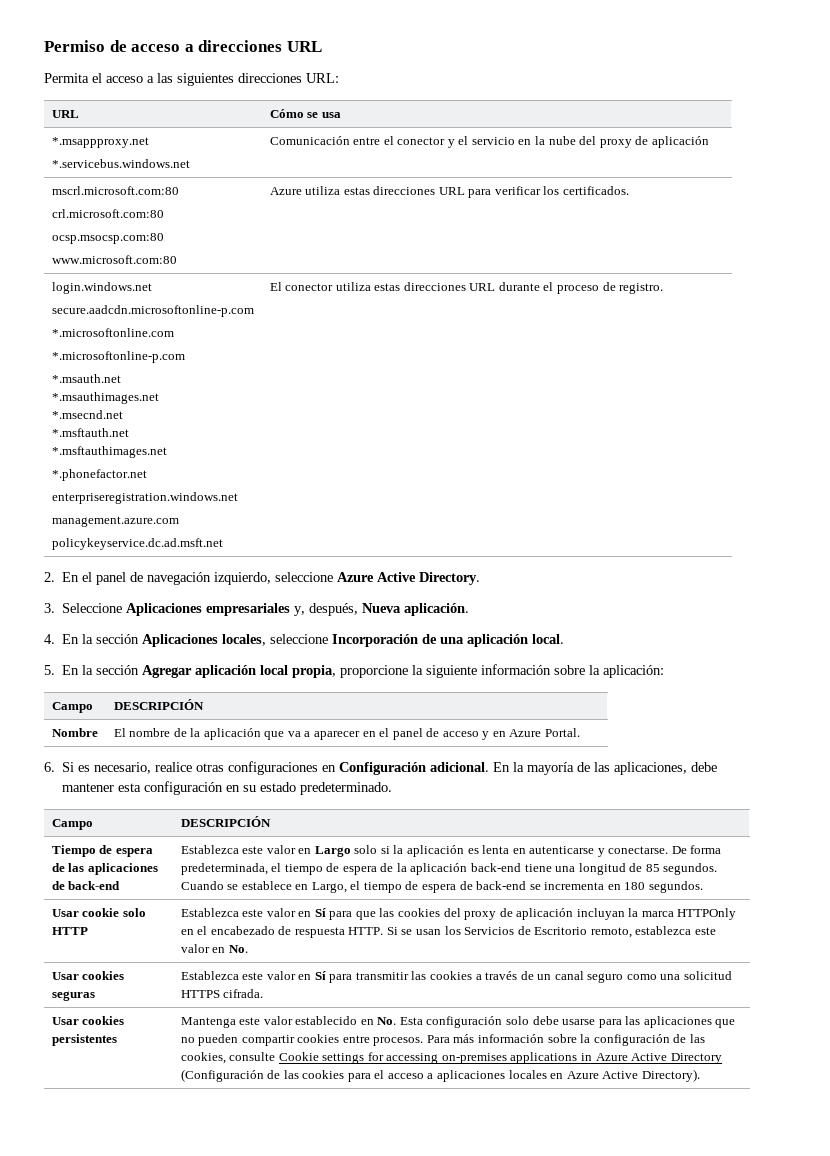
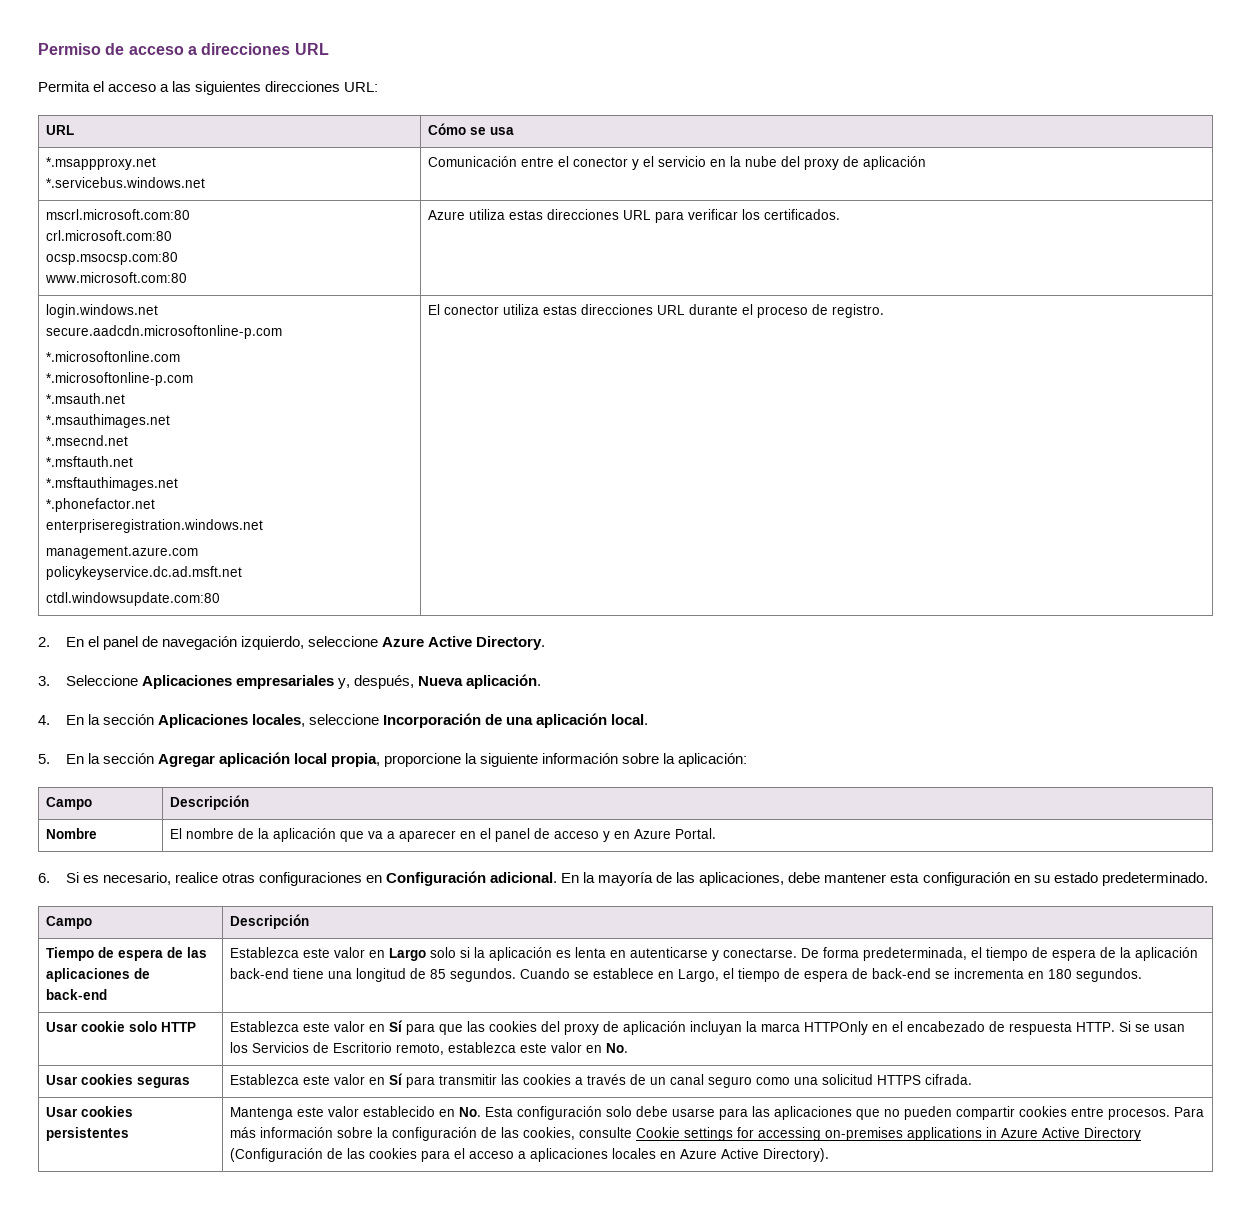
  login.windows.net
  secure.aadcdn.microsoftonline-p.com
  *.microsoftonline.com
  *.microsoftonline-p.com
  *.msauth.net
  *.msauthimages.net
  *.msecnd.net
  *.msftauth.net
  *.msftauthimages.net
  *.phonefactor.net
  enterpriseregistration.windows.net
  management.azure.com
- policykeyservice.dc.ad.msft.net | El conector utiliza estas direcciones URL durante el proceso de registro.
+ policykeyservice.dc.ad.msft.net
+ ctdl.windowsupdate.com:80 | El conector utiliza estas direcciones URL durante el proceso de registro.
  5. En la sección Agregar aplicación local propia, proporcione la siguiente información sobre la aplicación:
- Campo | DESCRIPCIÓN
+ Campo | Descripción
  En la mayoría de las aplicaciones, debe mantener esta configuración en su estado predeterminado.
- Campo | DESCRIPCIÓN
+ Campo | Descripción

